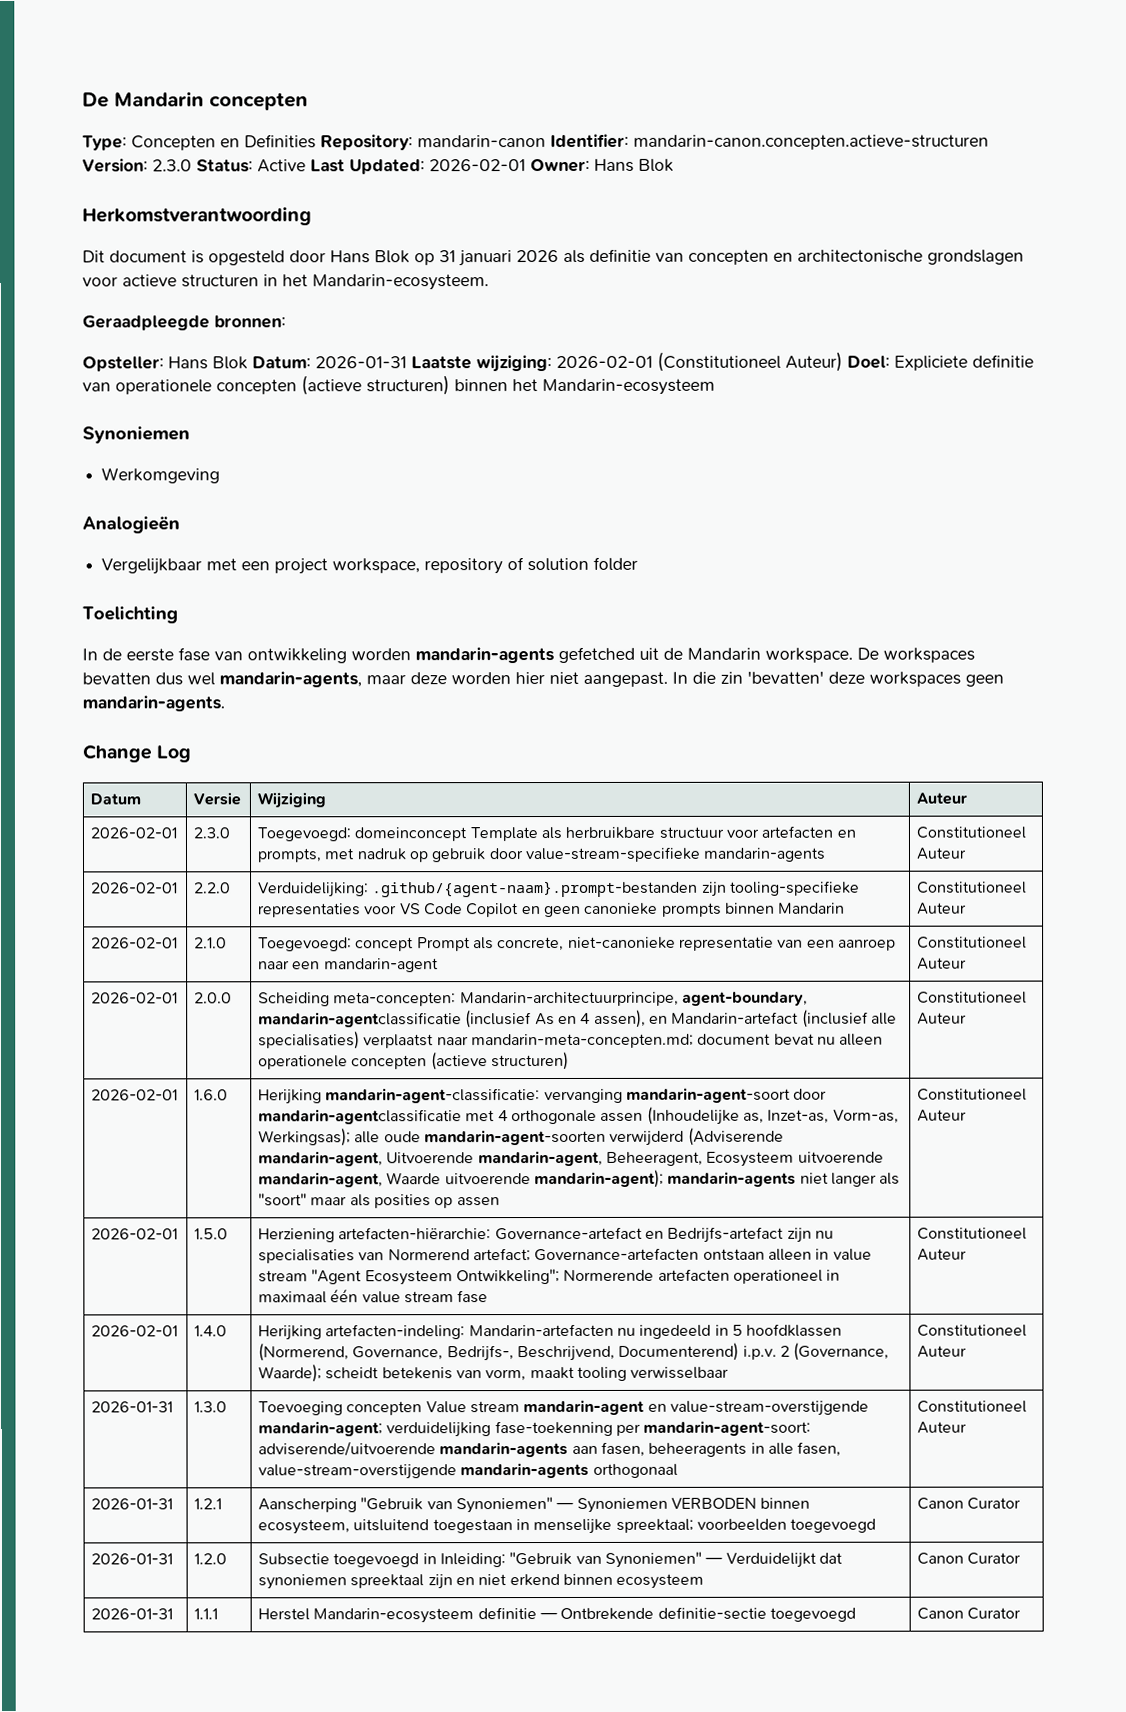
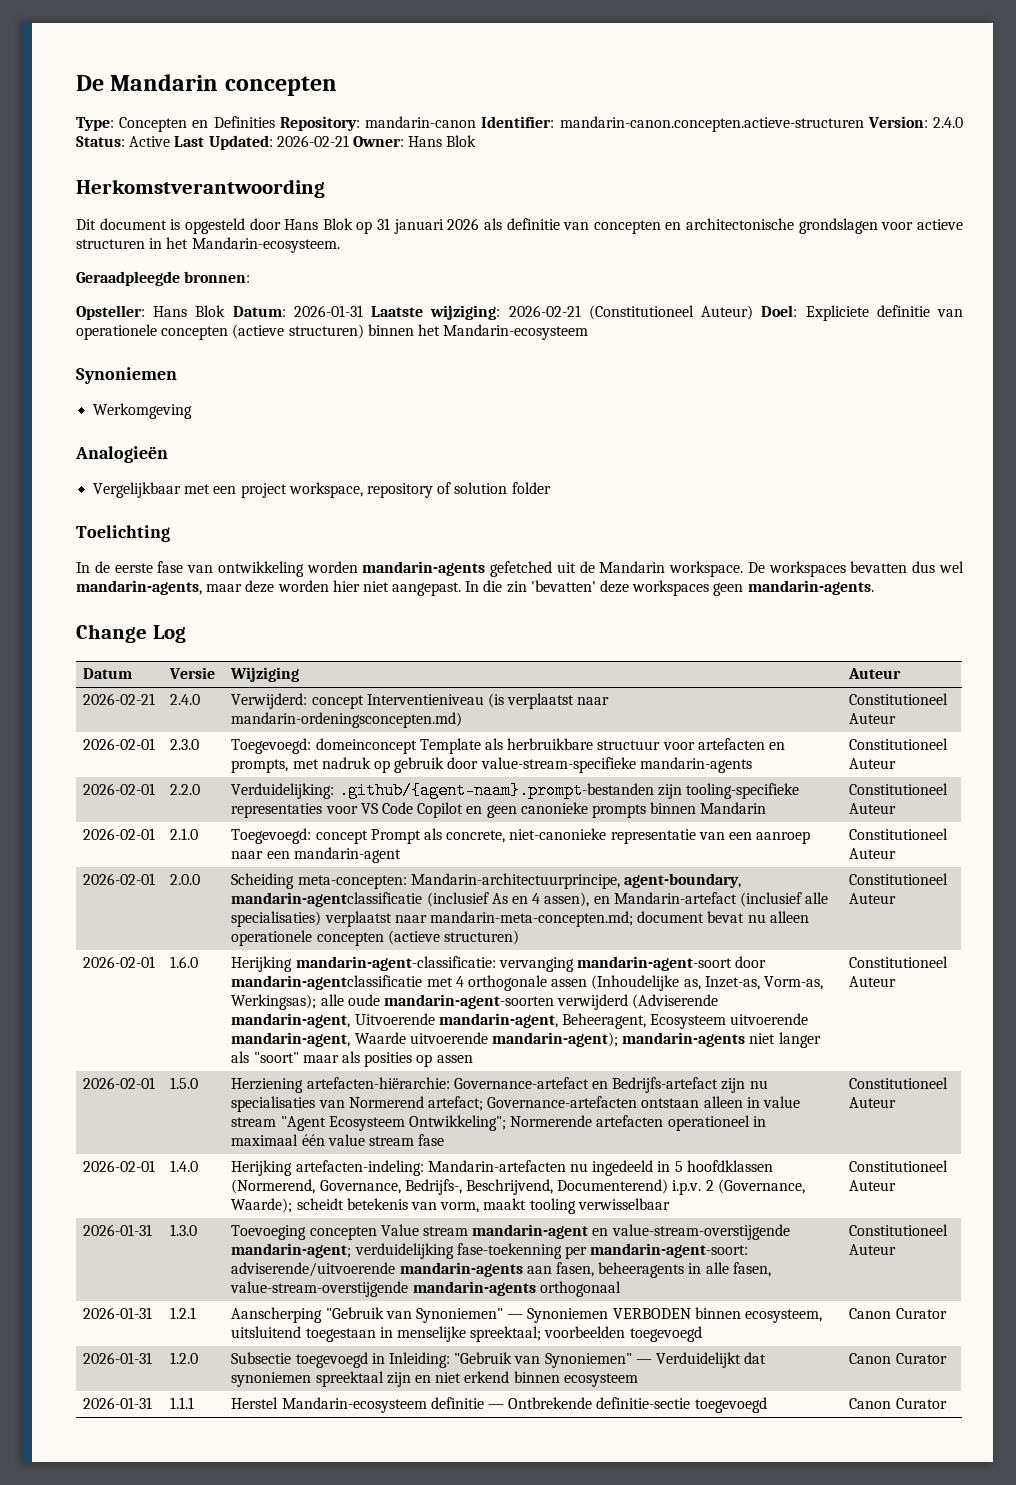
- Type: Concepten en Definities Repository: mandarin-canon Identifier: mandarin-canon.concepten.actieve-structuren Version: 2.3.0 Status: Active Last Updated: 2026-02-01 Owner: Hans Blok
+ Type: Concepten en Definities Repository: mandarin-canon Identifier: mandarin-canon.concepten.actieve-structuren Version: 2.4.0 Status: Active Last Updated: 2026-02-21 Owner: Hans Blok
- Opsteller: Hans Blok Datum: 2026-01-31 Laatste wijziging: 2026-02-01 (Constitutioneel Auteur) Doel: Expliciete definitie van operationele concepten (actieve structuren) binnen het Mandarin-ecosysteem
+ Opsteller: Hans Blok Datum: 2026-01-31 Laatste wijziging: 2026-02-21 (Constitutioneel Auteur) Doel: Expliciete definitie van operationele concepten (actieve structuren) binnen het Mandarin-ecosysteem
+ 2026-02-21 | 2.4.0 | Verwijderd: concept Interventieniveau (is verplaatst naar mandarin-ordeningsconcepten.md) | Constitutioneel Auteur

